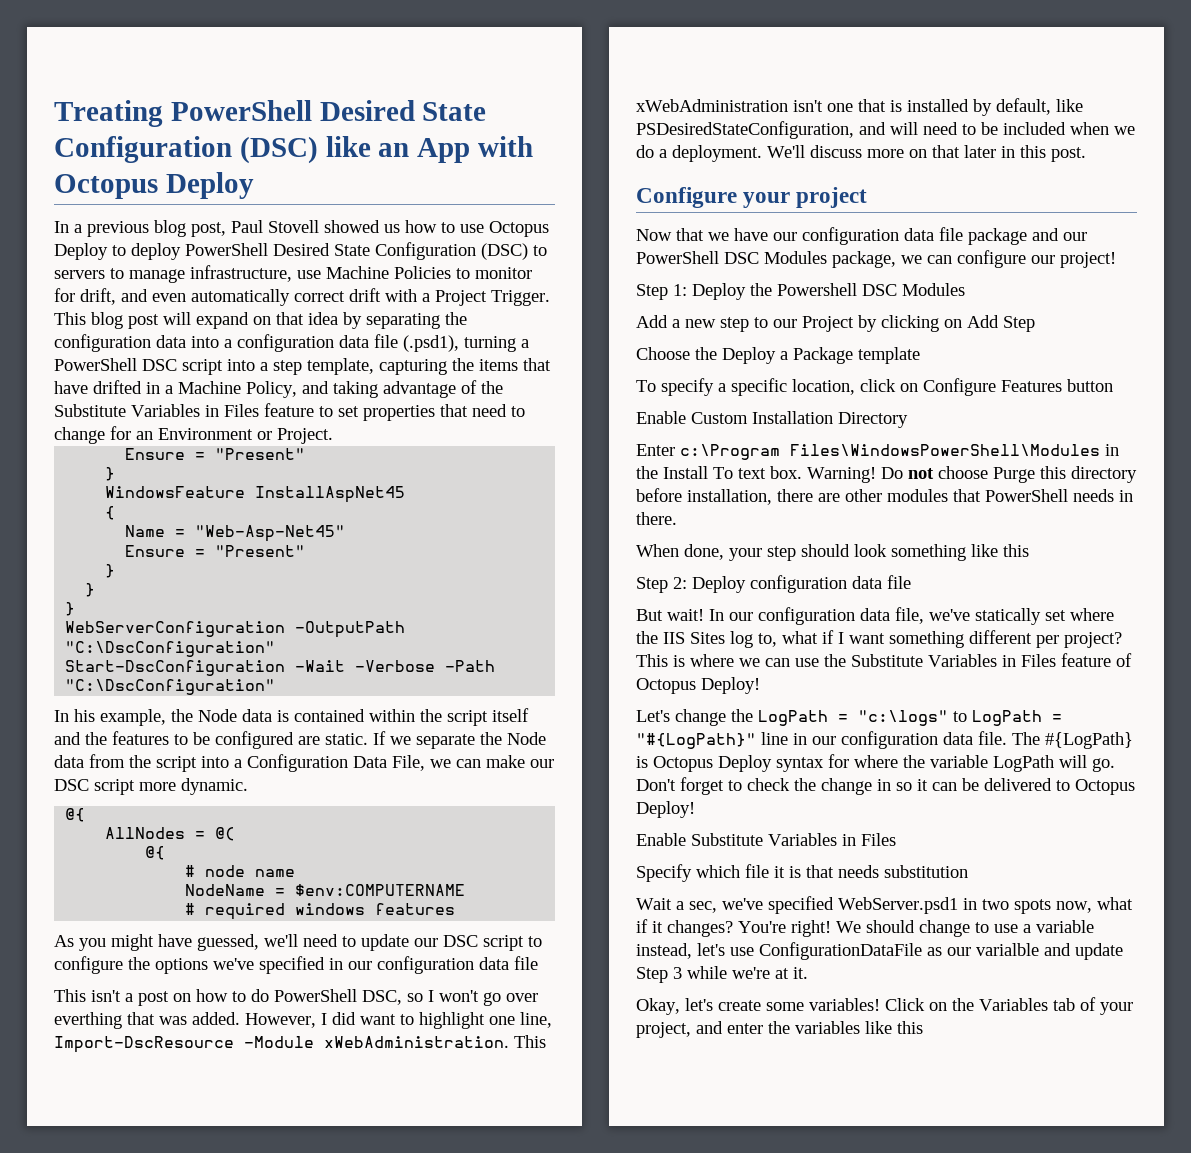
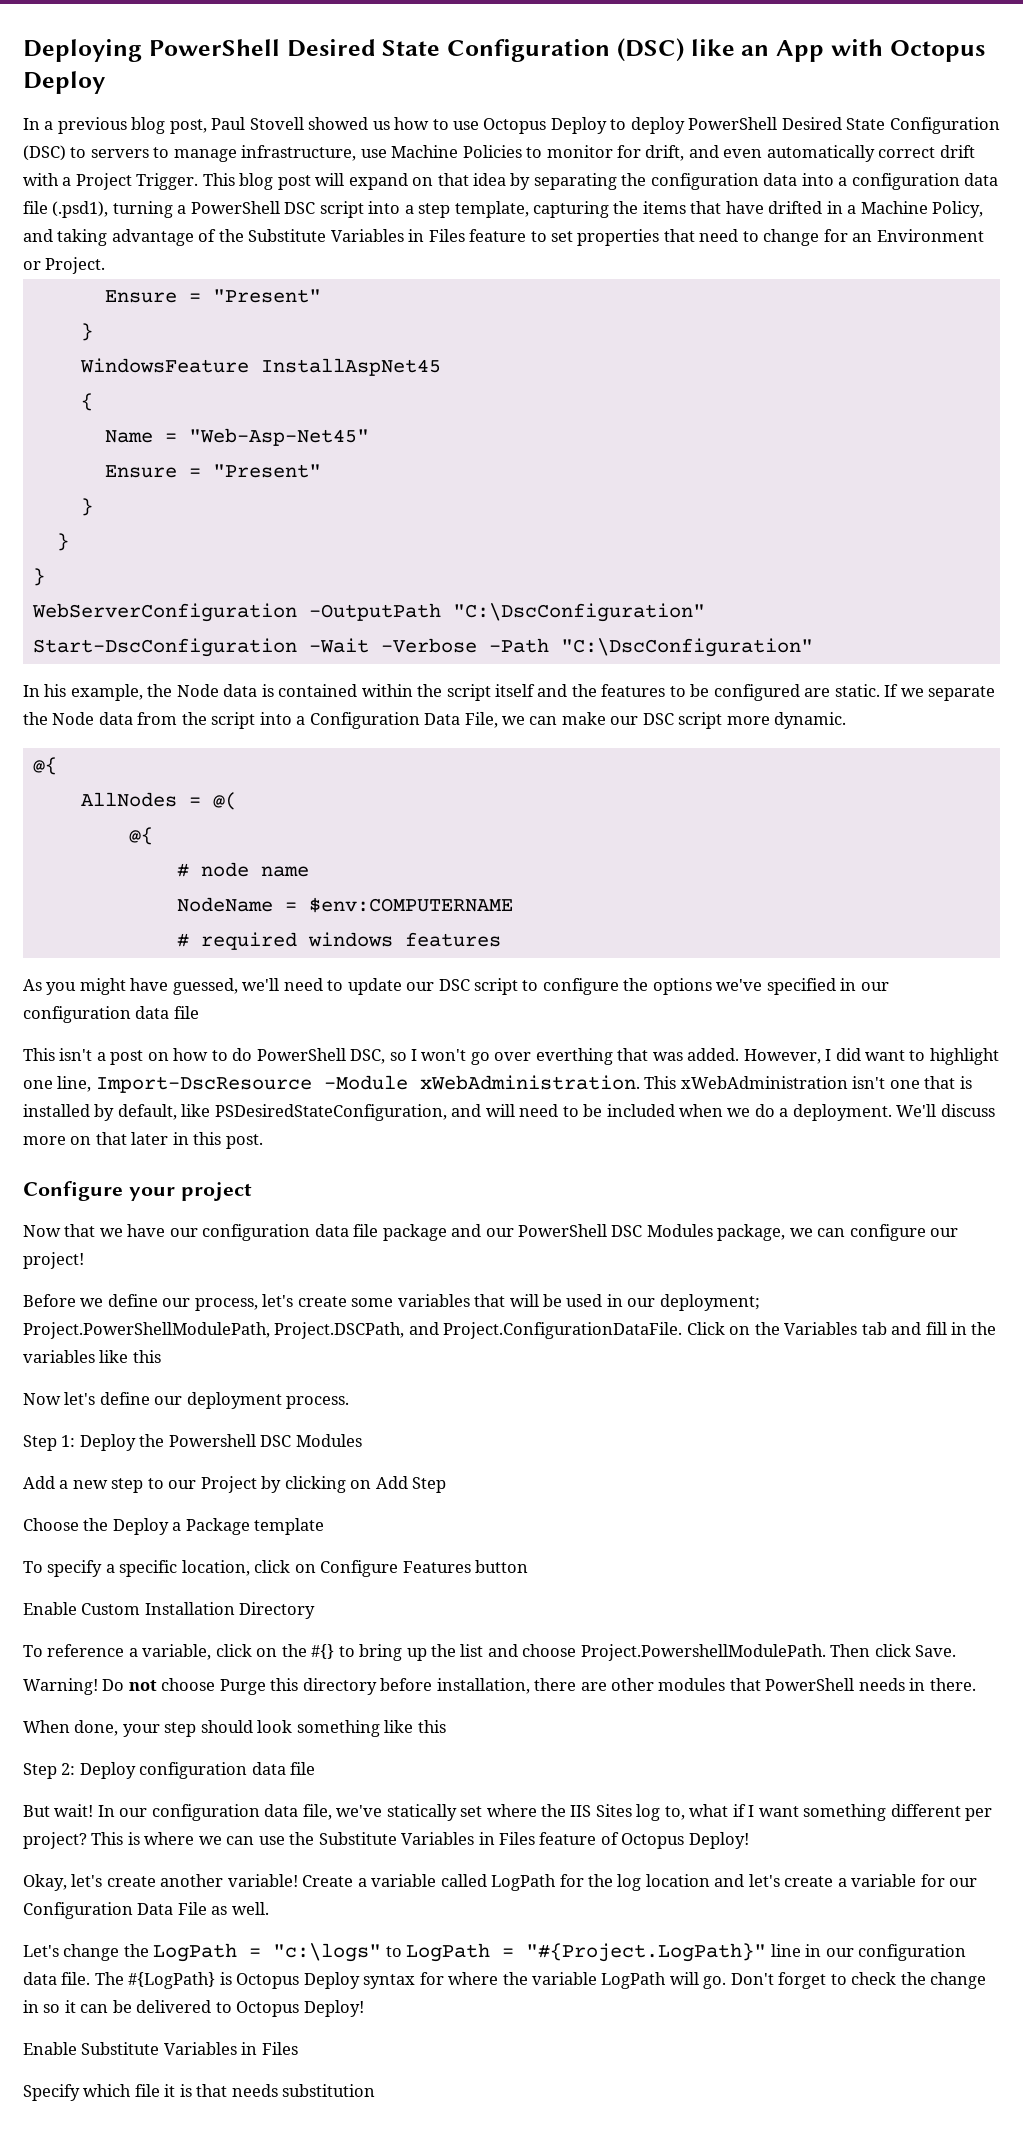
- Treating PowerShell Desired State Configuration (DSC) like an App with Octopus Deploy
+ Deploying PowerShell Desired State Configuration (DSC) like an App with Octopus Deploy
+ Before we define our process, let's create some variables that will be used in our deployment; Project.PowerShellModulePath, Project.DSCPath, and Project.ConfigurationDataFile. Click on the Variables tab and fill in the variables like this
+ Now let's define our deployment process.
- Enter c:\Program Files\WindowsPowerShell\Modules in the Install To text box. Warning!
+ To reference a variable, click on the #{} to bring up the list and choose Project.PowershellModulePath. Then click Save.
+ Warning!
+ Okay, let's create another variable! Create a variable called LogPath for the log location and let's create a variable for our Configuration Data File as well.
- Let's change the LogPath = "c:\logs" to LogPath = "#{LogPath}" line in our configuration data file.
+ Let's change the LogPath = "c:\logs" to LogPath = "#{Project.LogPath}" line in our configuration data file.
- Wait a sec, we've specified WebServer.psd1 in two spots now, what if it changes? You're right! We should change to use a variable instead, let's use ConfigurationDataFile as our varialble and update Step 3 while we're at it.
- Okay, let's create some variables! Click on the Variables tab of your project, and enter the variables like this

